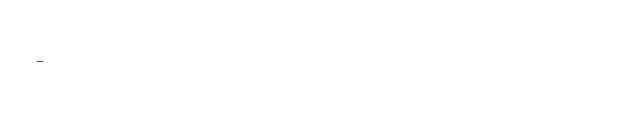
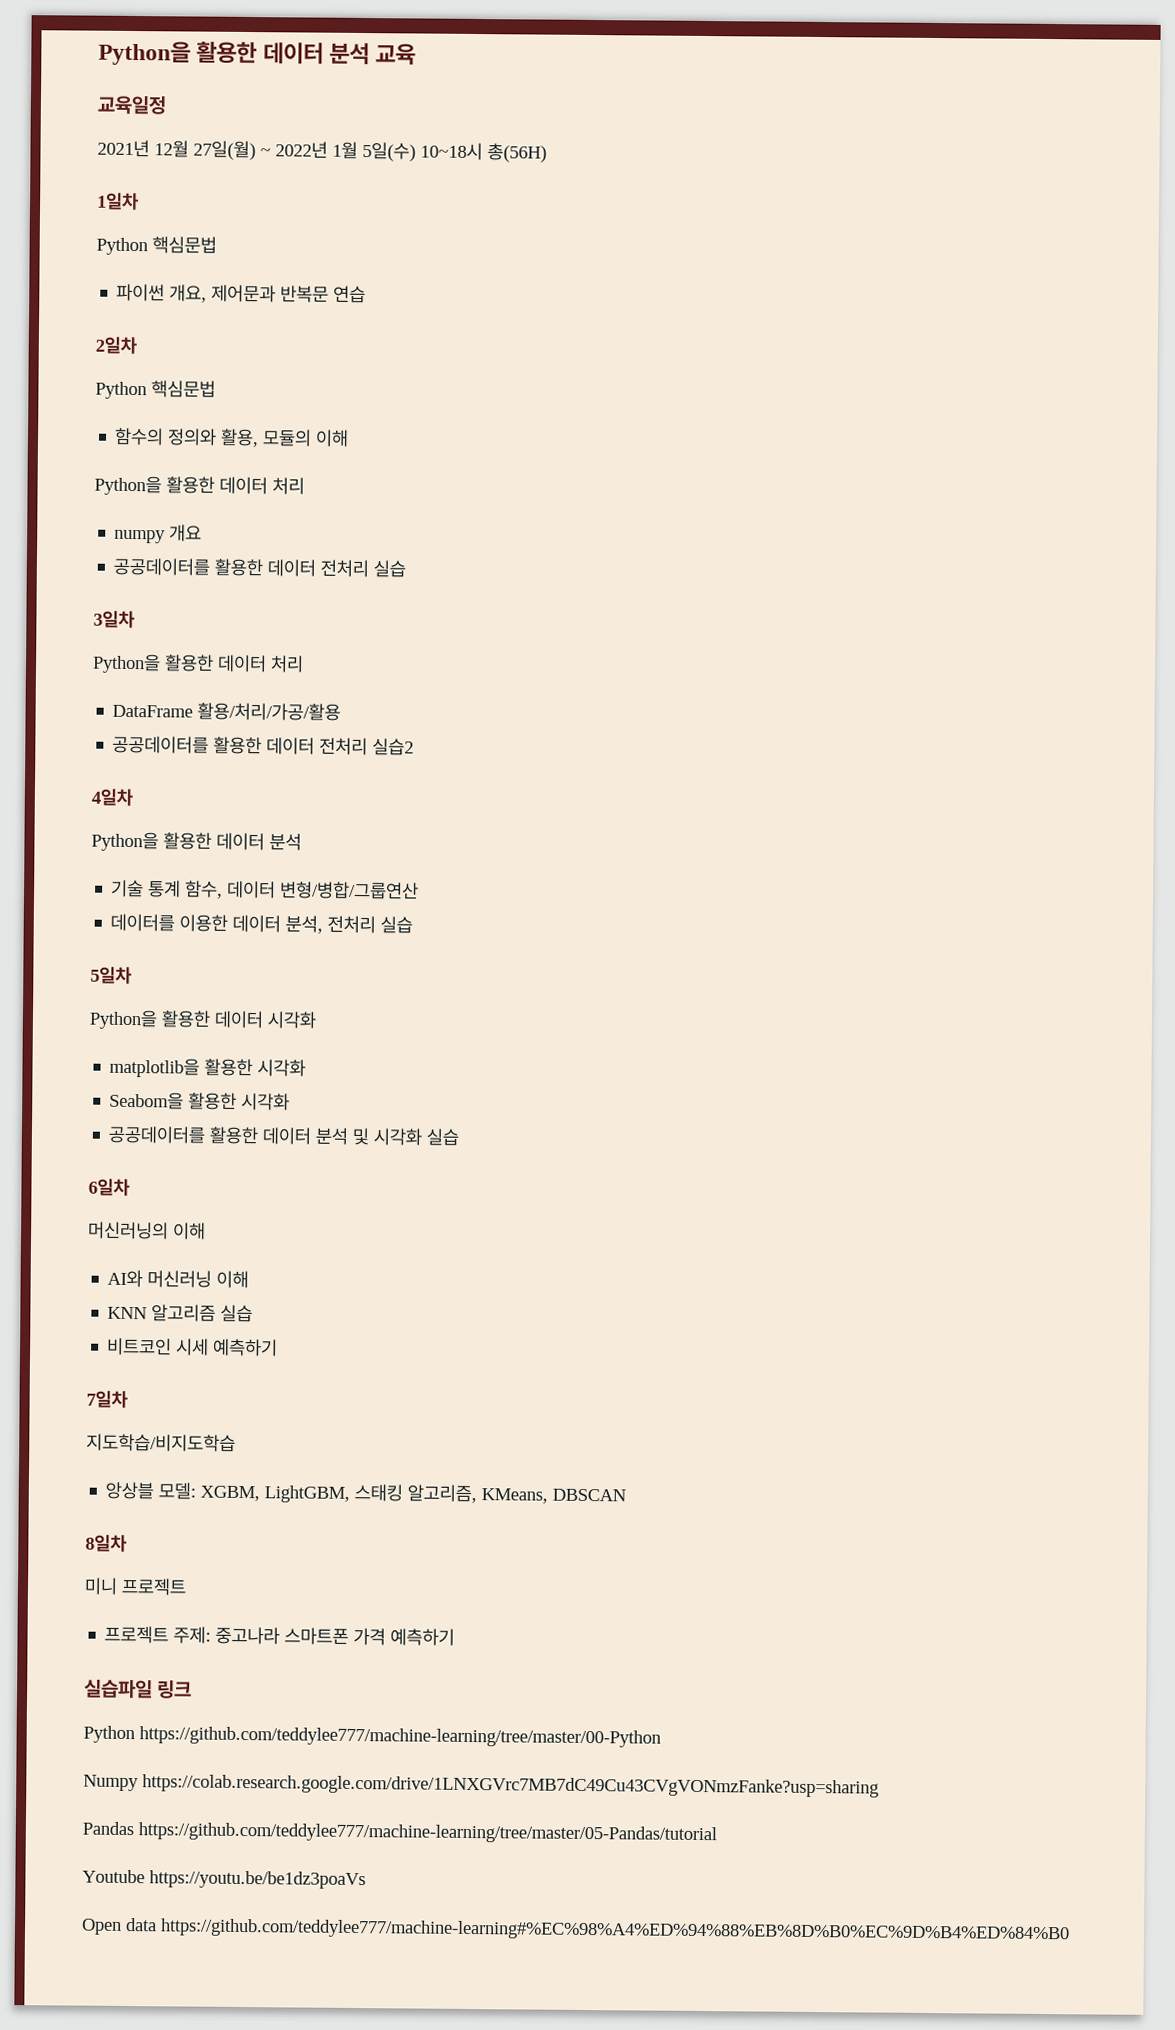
- -
+ Python을 활용한 데이터 분석 교육
+ 교육일정
+ 2021년 12월 27일(월) ~ 2022년 1월 5일(수) 10~18시 총(56H)
+ 1일차
+ Python 핵심문법
+ 파이썬 개요, 제어문과 반복문 연습
+ 2일차
+ Python 핵심문법
+ 함수의 정의와 활용, 모듈의 이해
+ Python을 활용한 데이터 처리
+ numpy 개요
+ 공공데이터를 활용한 데이터 전처리 실습
+ 3일차
+ Python을 활용한 데이터 처리
+ DataFrame 활용/처리/가공/활용
+ 공공데이터를 활용한 데이터 전처리 실습2
+ 4일차
+ Python을 활용한 데이터 분석
+ 기술 통계 함수, 데이터 변형/병합/그룹연산
+ 데이터를 이용한 데이터 분석, 전처리 실습
+ 5일차
+ Python을 활용한 데이터 시각화
+ matplotlib을 활용한 시각화
+ Seabom을 활용한 시각화
+ 공공데이터를 활용한 데이터 분석 및 시각화 실습
+ 6일차
+ 머신러닝의 이해
+ AI와 머신러닝 이해
+ KNN 알고리즘 실습
+ 비트코인 시세 예측하기
+ 7일차
+ 지도학습/비지도학습
+ 앙상블 모델: XGBM, LightGBM, 스태킹 알고리즘, KMeans, DBSCAN
+ 8일차
+ 미니 프로젝트
+ 프로젝트 주제: 중고나라 스마트폰 가격 예측하기
+ 실습파일 링크
+ Python https://github.com/teddylee777/machine-learning/tree/master/00-Python
+ Numpy https://colab.research.google.com/drive/1LNXGVrc7MB7dC49Cu43CVgVONmzFanke?usp=sharing
+ Pandas https://github.com/teddylee777/machine-learning/tree/master/05-Pandas/tutorial
+ Youtube https://youtu.be/be1dz3poaVs
+ Open data https://github.com/teddylee777/machine-learning#%EC%98%A4%ED%94%88%EB%8D%B0%EC%9D%B4%ED%84%B0

